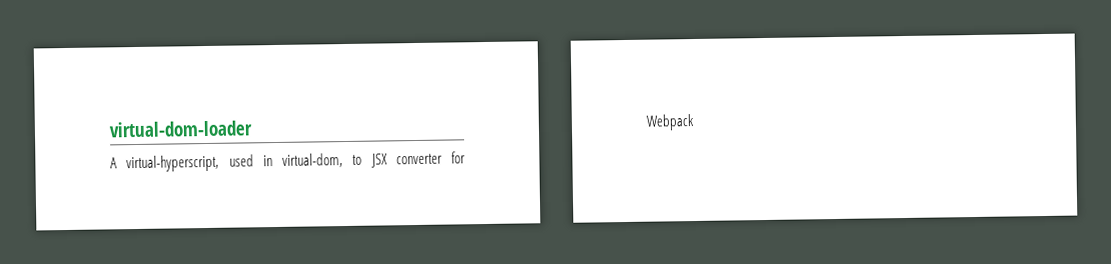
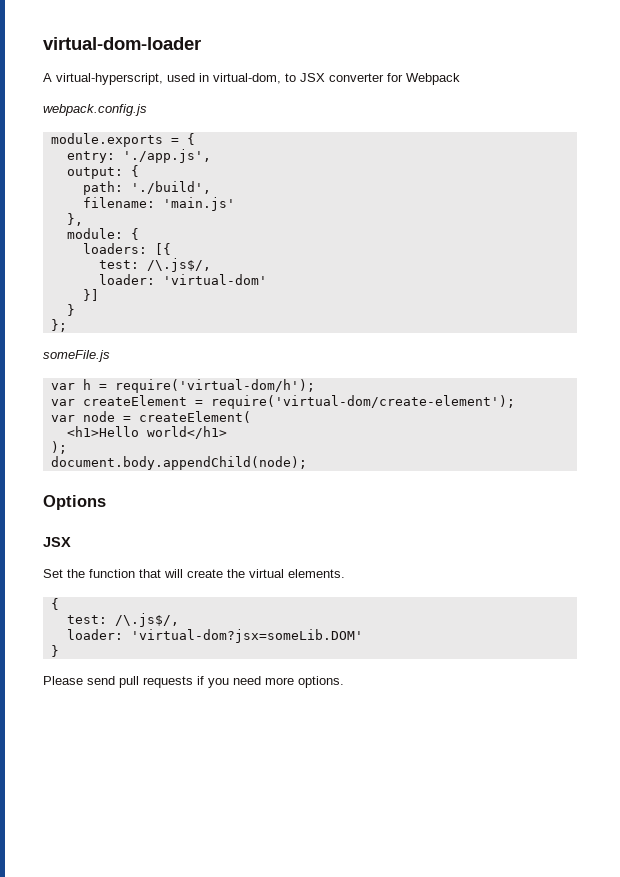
+ webpack.config.js
+ module.exports = {
+ entry: './app.js',
+ output: {
+ path: './build',
+ filename: 'main.js'
+ },
+ module: {
+ loaders: [{
+ test: /\.js$/,
+ loader: 'virtual-dom'
+ }]
+ }
+ };
+ someFile.js
+ var h = require('virtual-dom/h');
+ var createElement = require('virtual-dom/create-element');
+ var node = createElement(
+ <h1>Hello world</h1>
+ );
+ document.body.appendChild(node);
+ Options
+ JSX
+ Set the function that will create the virtual elements.
+ {
+ test: /\.js$/,
+ loader: 'virtual-dom?jsx=someLib.DOM'
+ }
+ Please send pull requests if you need more options.

